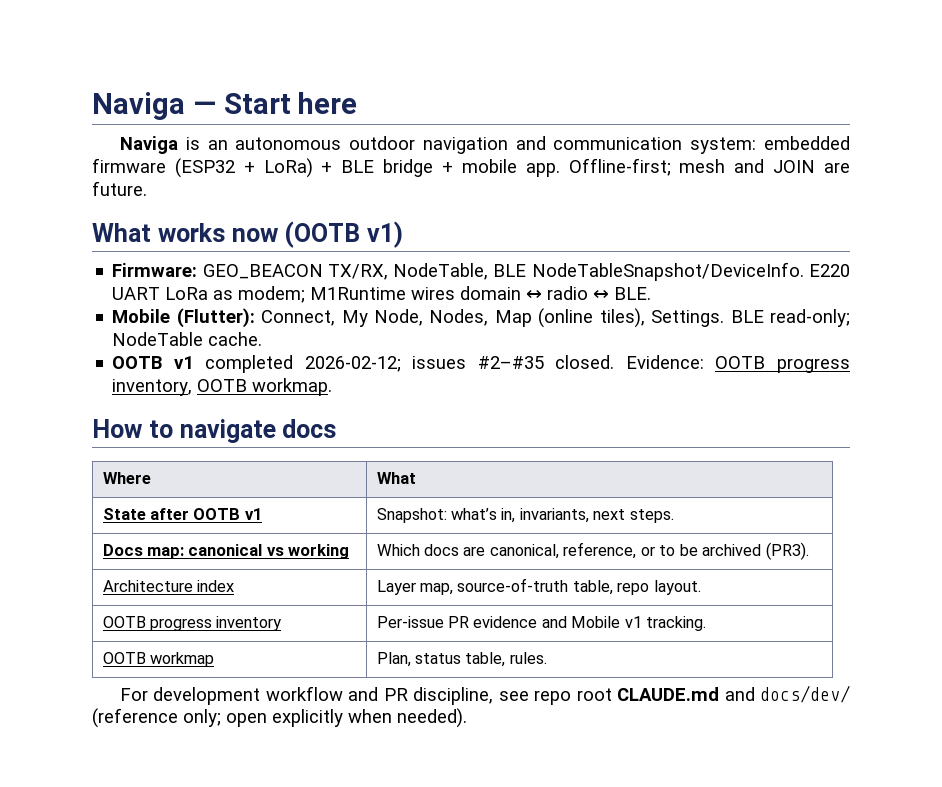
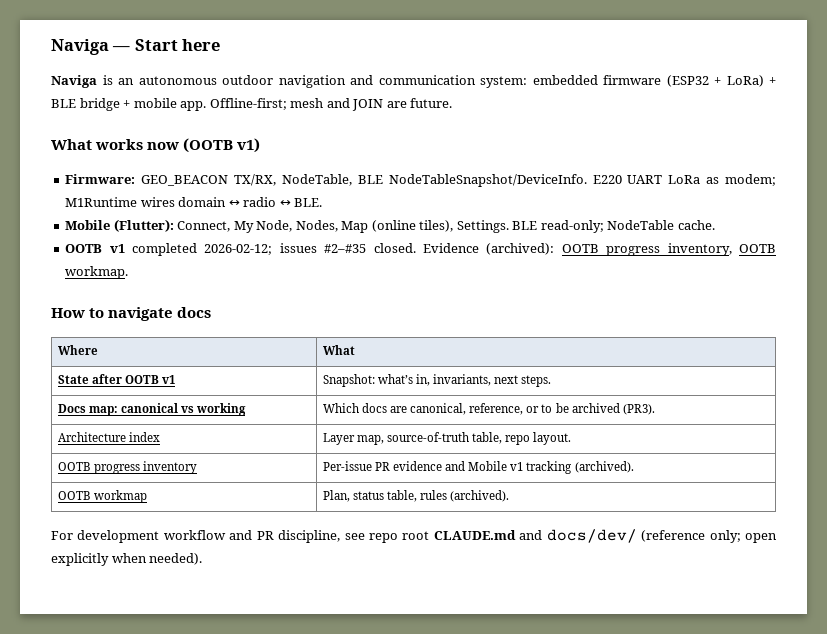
- Evidence: OOTB progress inventory, OOTB workmap.
+ Evidence (archived): OOTB progress inventory, OOTB workmap.
- OOTB progress inventory | Per-issue PR evidence and Mobile v1 tracking.
+ OOTB progress inventory | Per-issue PR evidence and Mobile v1 tracking (archived).
- OOTB workmap | Plan, status table, rules.
+ OOTB workmap | Plan, status table, rules (archived).

